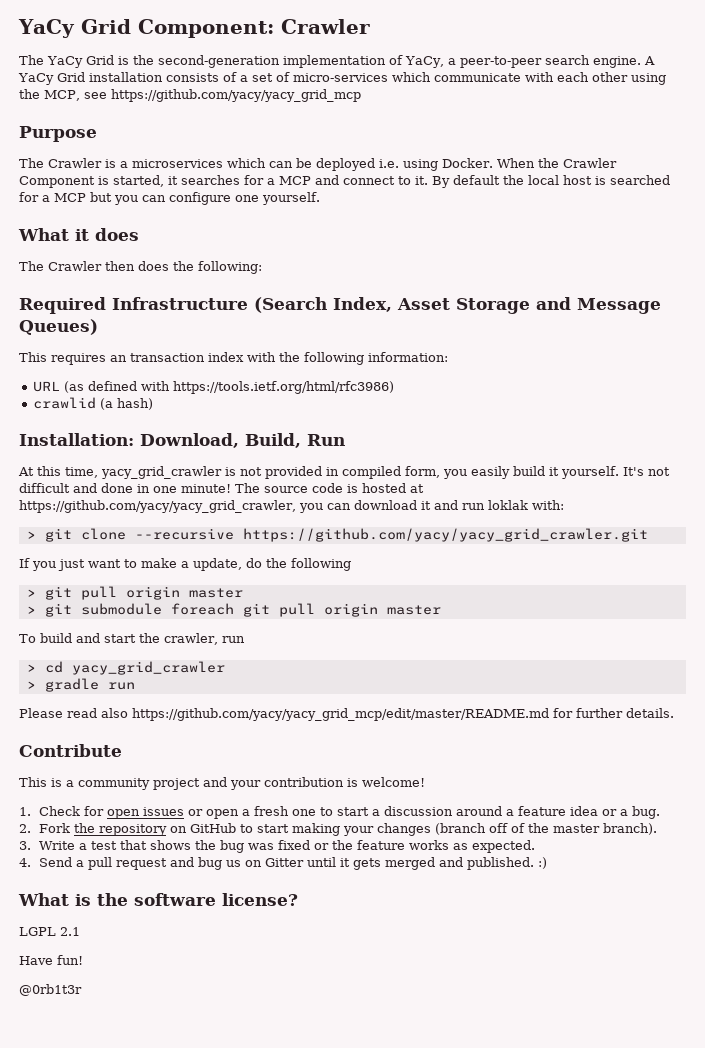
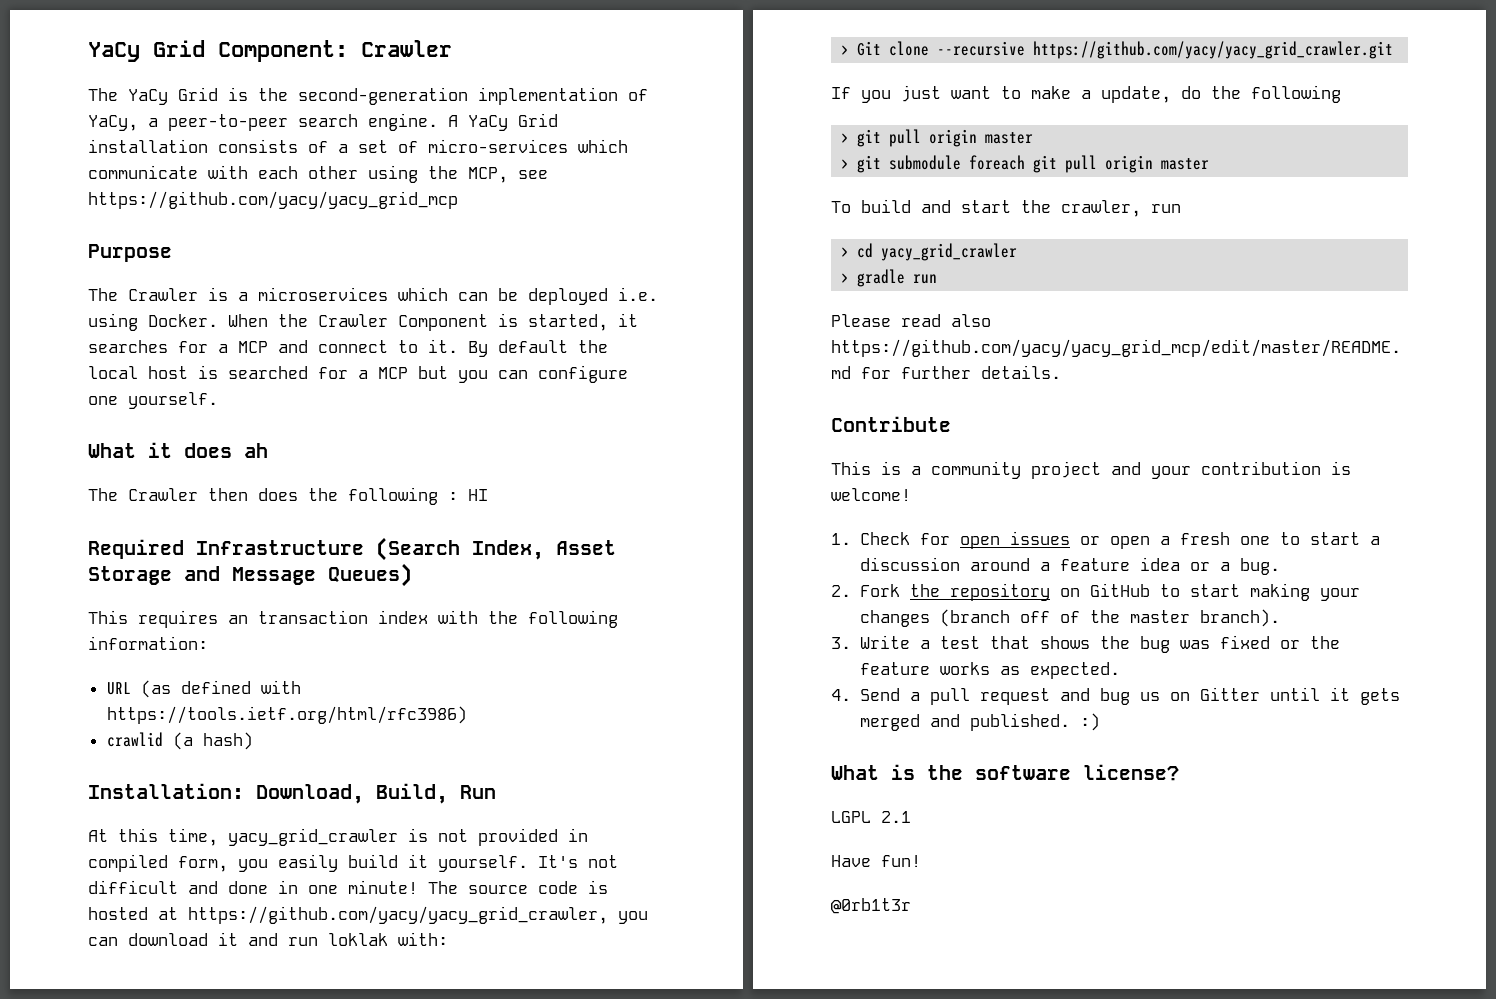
- What it does
+ What it does ah
- The Crawler then does the following:
+ The Crawler then does the following : HI
- > git clone --recursive https://github.com/yacy/yacy_grid_crawler.git
+ > Git clone --recursive https://github.com/yacy/yacy_grid_crawler.git

